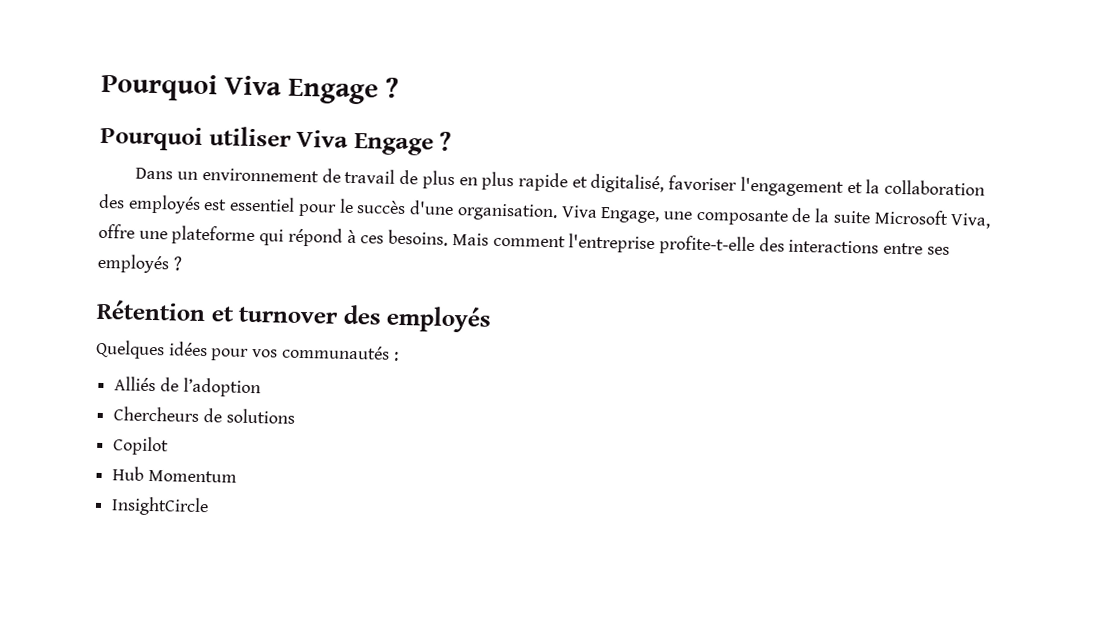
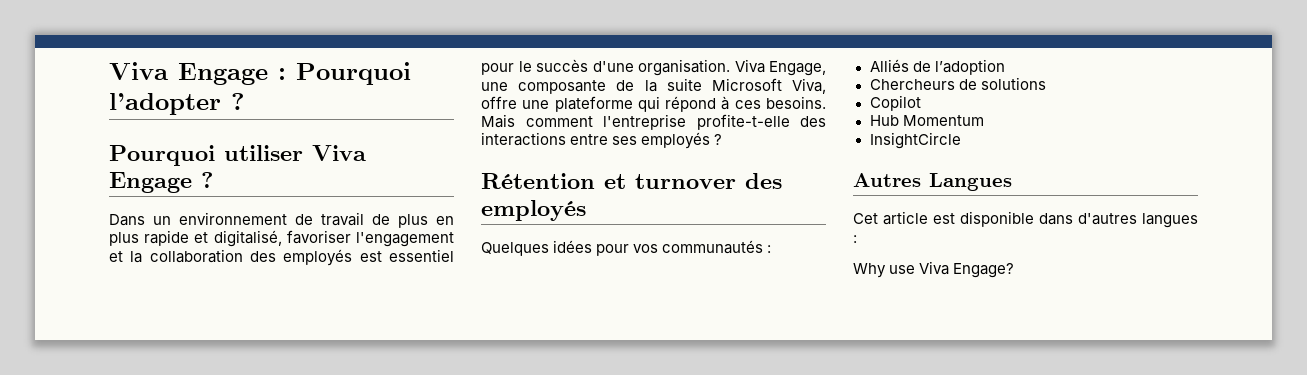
- Pourquoi Viva Engage ?
+ Viva Engage : Pourquoi l’adopter ?
+ Autres Langues
+ Cet article est disponible dans d'autres langues :
+ Why use Viva Engage?

